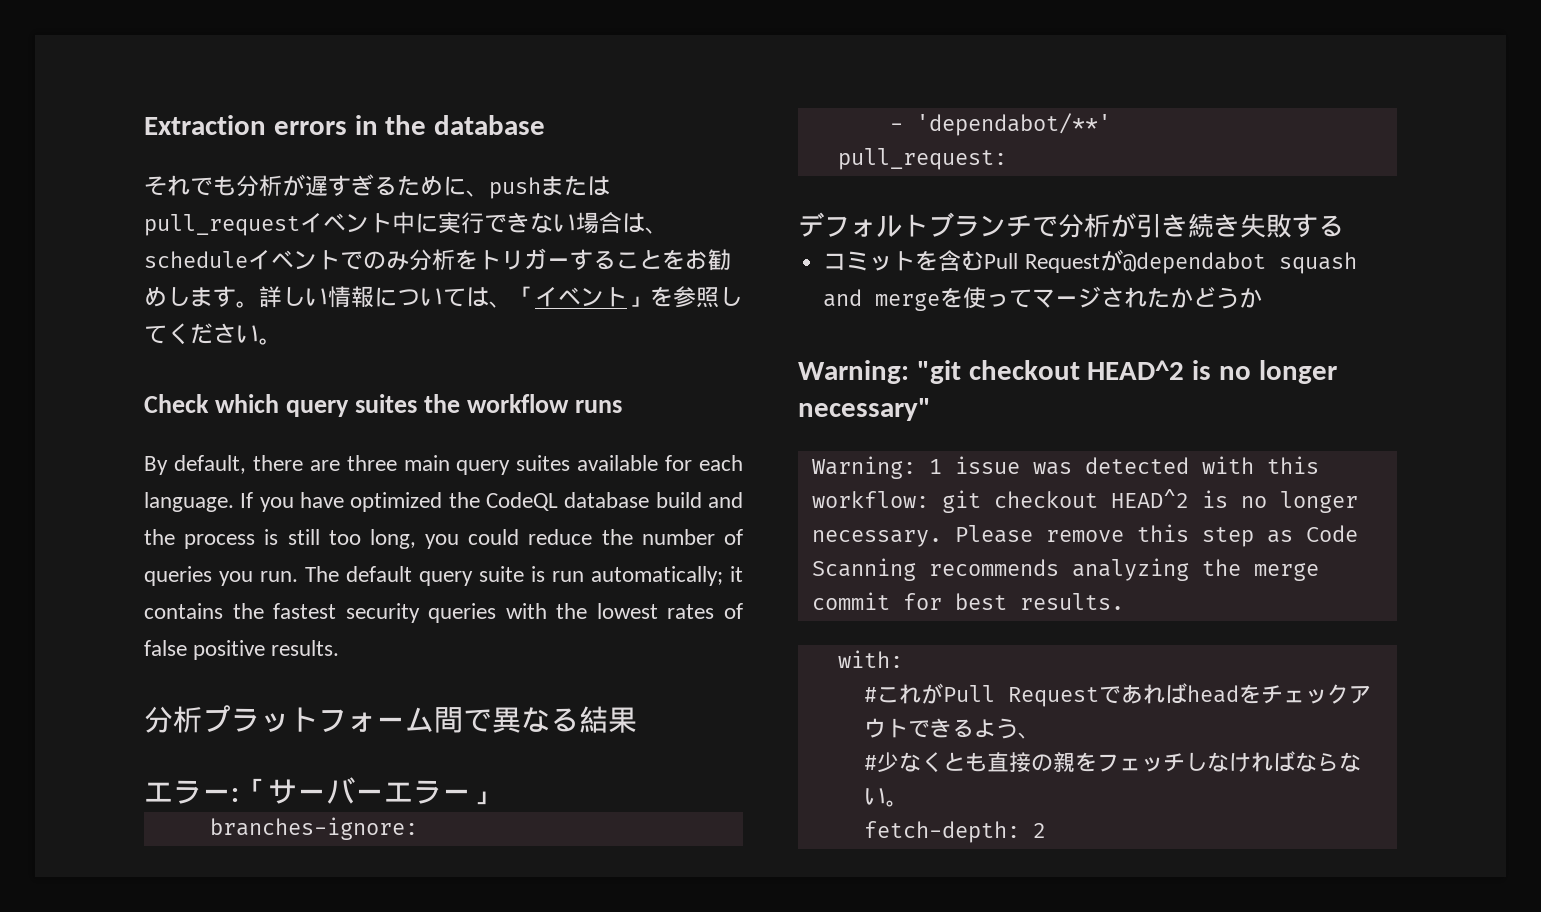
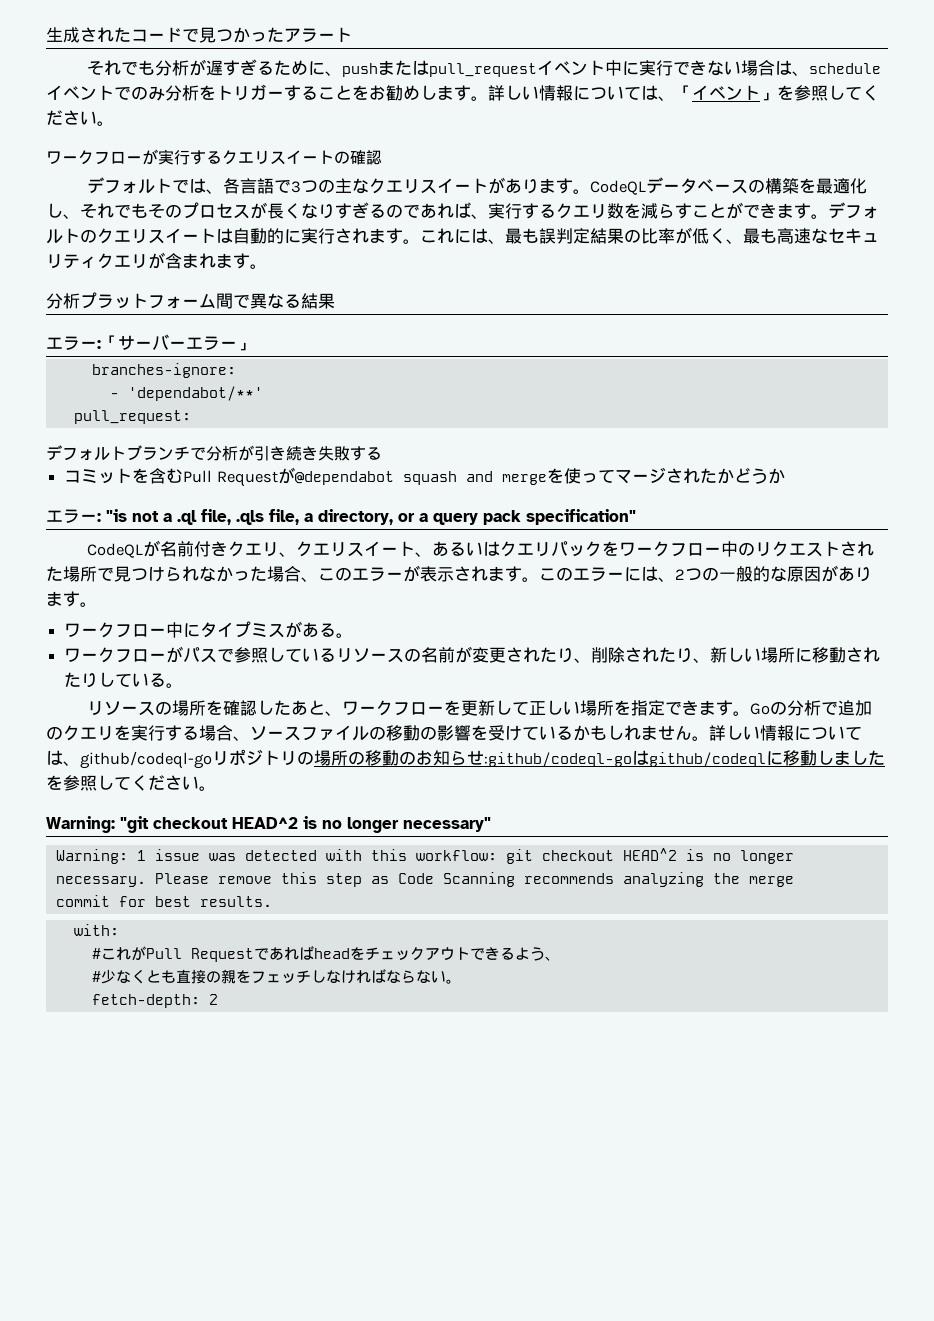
- Extraction errors in the database
+ 生成されたコードで見つかったアラート
- Check which query suites the workflow runs
- By default, there are three main query suites available for each language. If you have optimized the CodeQL database build and the process is still too long, you could reduce the number of queries you run. The default query suite is run automatically; it contains the fastest security queries with the lowest rates of false positive results.
+ ワークフローが実行するクエリスイートの確認
+ デフォルトでは、各言語で3つの主なクエリスイートがあります。CodeQLデータベースの構築を最適化し、それでもそのプロセスが長くなりすぎるのであれば、実行するクエリ数を減らすことができます。デフォルトのクエリスイートは自動的に実行されます。これには、最も誤判定結果の比率が低く、最も高速なセキュリティクエリが含まれます。
+ エラー: "is not a .ql file, .qls file, a directory, or a query pack specification"
+ CodeQLが名前付きクエリ、クエリスイート、あるいはクエリパックをワークフロー中のリクエストされた場所で見つけられなかった場合、このエラーが表示されます。このエラーには、2つの一般的な原因があります。
+ ワークフロー中にタイプミスがある。
+ ワークフローがパスで参照しているリソースの名前が変更されたり、削除されたり、新しい場所に移動されたりしている。
+ リソースの場所を確認したあと、ワークフローを更新して正しい場所を指定できます。Goの分析で追加のクエリを実行する場合、ソースファイルの移動の影響を受けているかもしれません。詳しい情報については、github/codeql-goリポジトリの場所の移動のお知らせ:github/codeql-goはgithub/codeqlに移動しましたを参照してください。

